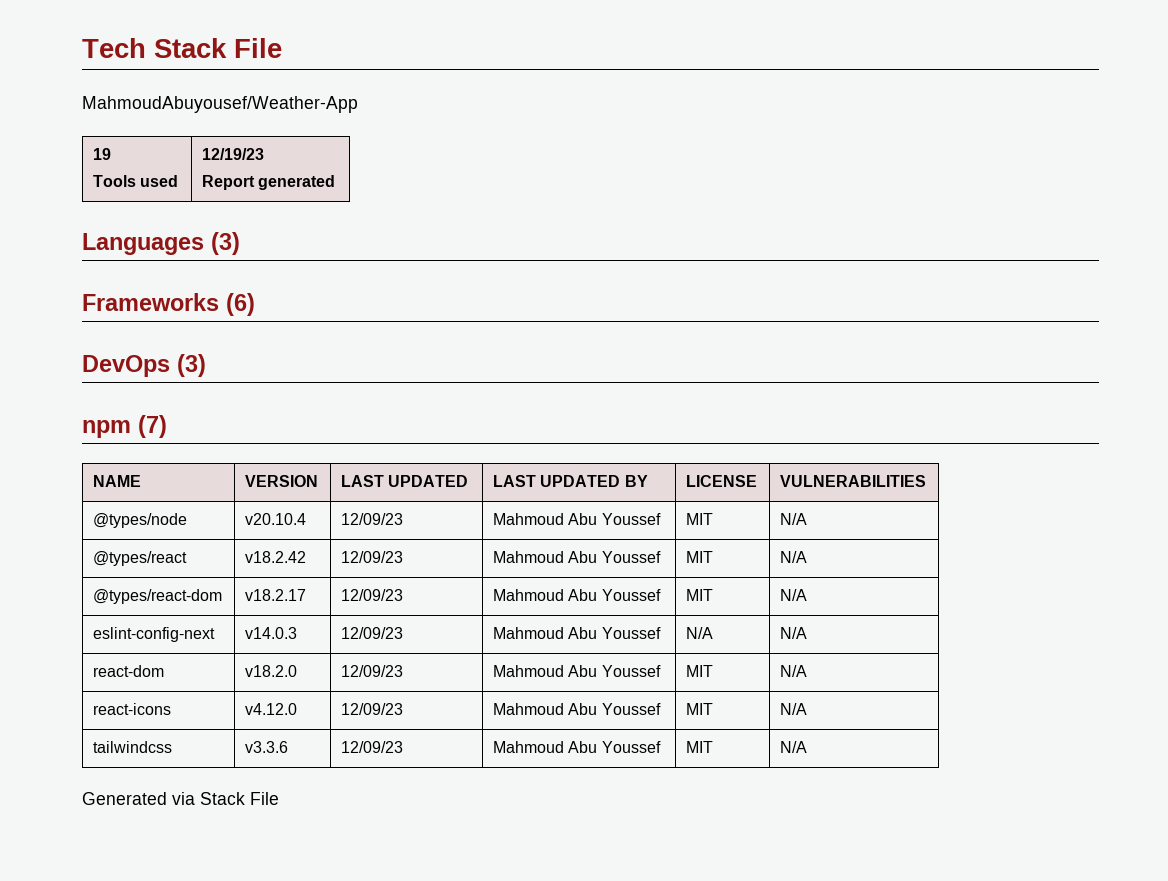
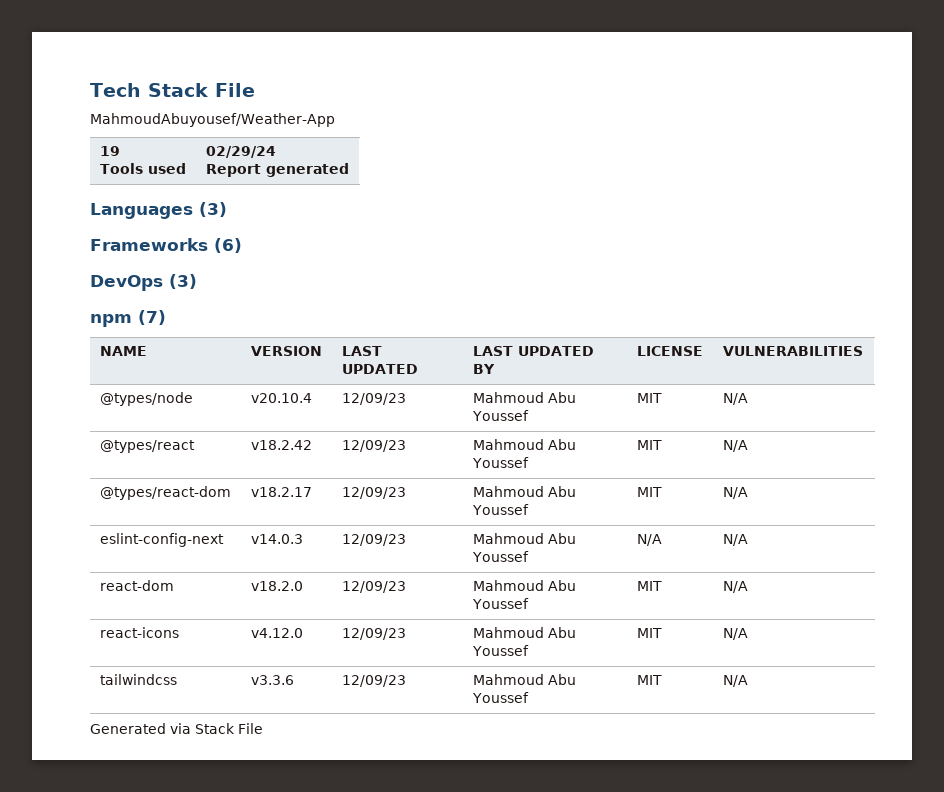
  19
- Tools used | 12/19/23
+ Tools used | 02/29/24

